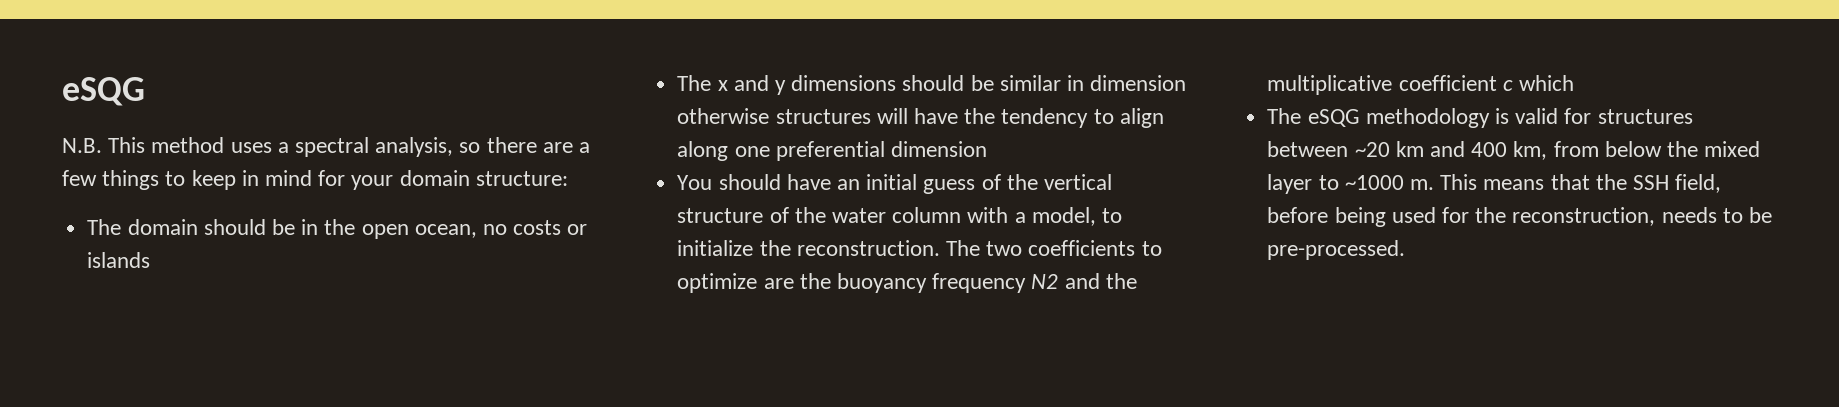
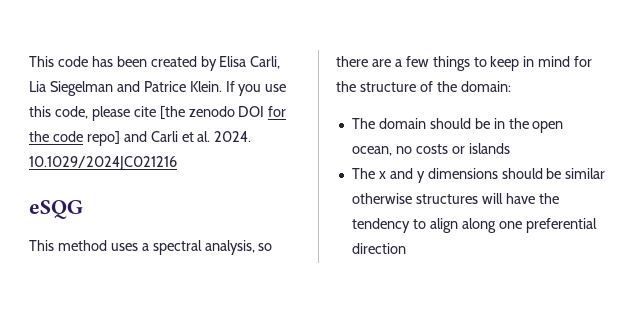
+ This code has been created by Elisa Carli, Lia Siegelman and Patrice Klein. If you use this code, please cite [the zenodo DOI for the code repo] and Carli et al. 2024. 10.1029/2024JC021216
- N.B. This method uses a spectral analysis, so there are a few things to keep in mind for your domain structure:
+ This method uses a spectral analysis, so there are a few things to keep in mind for the structure of the domain:
- The x and y dimensions should be similar in dimension otherwise structures will have the tendency to align along one preferential dimension
- You should have an initial guess of the vertical structure of the water column with a model, to initialize the reconstruction. The two coefficients to optimize are the buoyancy frequency N2 and the multiplicative coefficient c which
- The eSQG methodology is valid for structures between ~20 km and 400 km, from below the mixed layer to ~1000 m. This means that the SSH field, before being used for the reconstruction, needs to be pre-processed.
+ The x and y dimensions should be similar otherwise structures will have the tendency to align along one preferential direction

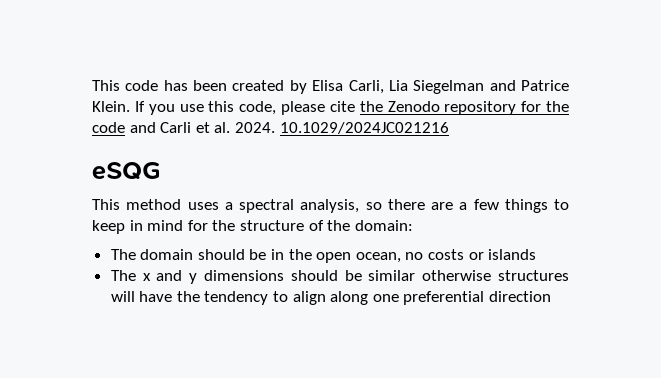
- If you use this code, please cite [the zenodo DOI for the code repo] and Carli et al. 2024.
+ If you use this code, please cite the Zenodo repository for the code and Carli et al. 2024.

